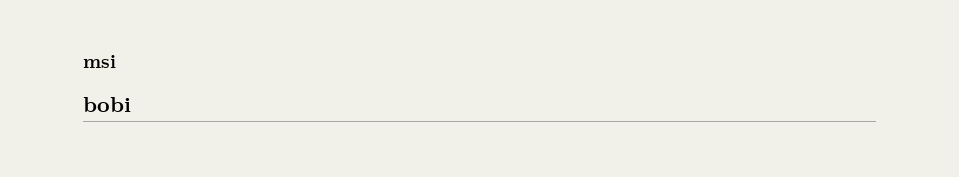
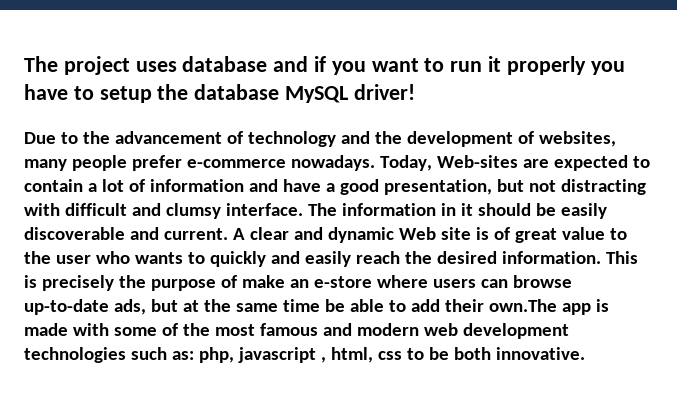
- msi
- bobi
+ The project uses database and if you want to run it properly you have to setup the database MySQL driver!
+ Due to the advancement of technology and the development of websites, many people prefer e-commerce nowadays. Today, Web-sites are expected to contain a lot of information and have a good presentation, but not distracting with difficult and clumsy interface. The information in it should be easily discoverable and current. A clear and dynamic Web site is of great value to the user who wants to quickly and easily reach the desired information. This is precisely the purpose of make an e-store where users can browse up-to-date ads, but at the same time be able to add their own.The app is made with some of the most famous and modern web development technologies such as: php, javascript , html, css to be both innovative.

